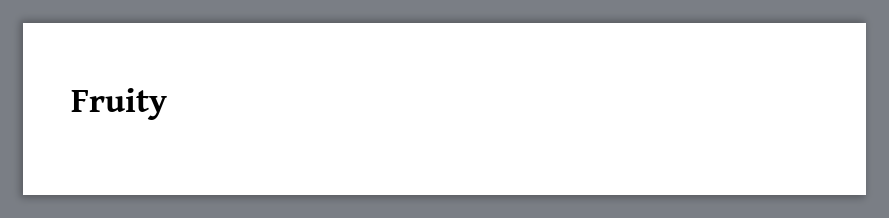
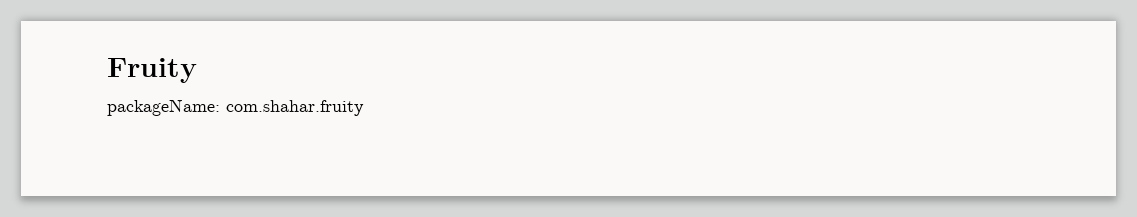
+ packageName: com.shahar.fruity

